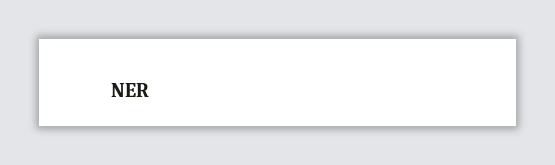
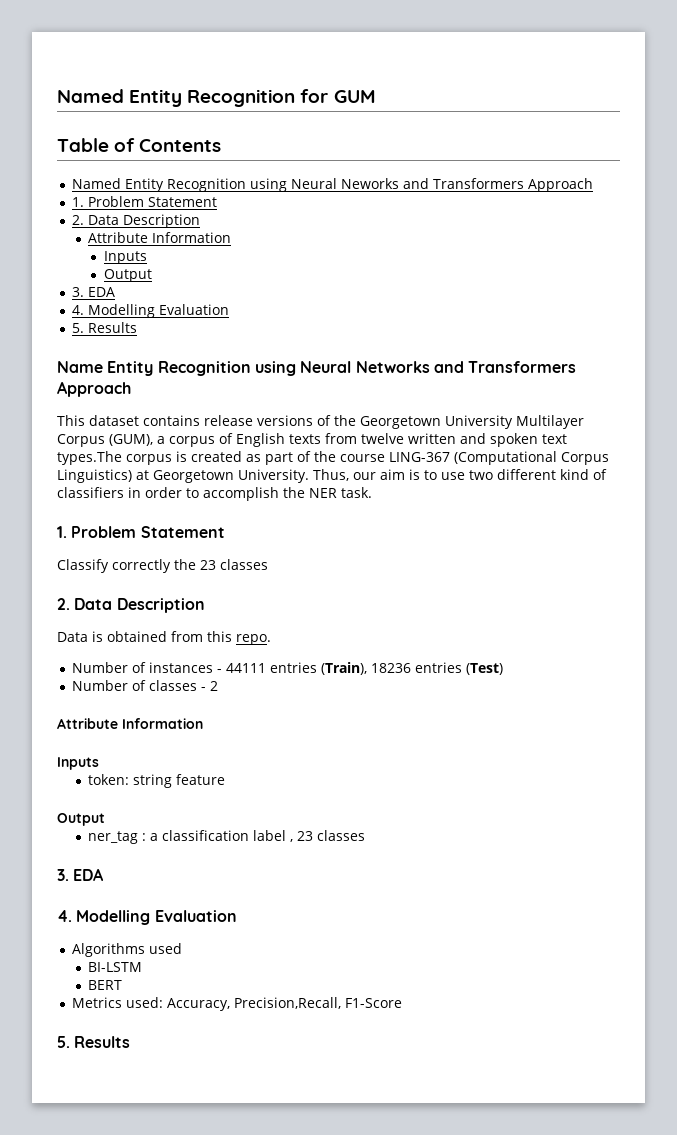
- NER
+ Named Entity Recognition for GUM
+ Table of Contents
+ Named Entity Recognition using Neural Neworks and Transformers Approach
+ 1. Problem Statement
+ 2. Data Description
+ Attribute Information
+ Inputs
+ Output
+ 3. EDA
+ 4. Modelling Evaluation
+ 5. Results
+ Name Entity Recognition using Neural Networks and Transformers Approach
+ This dataset contains release versions of the Georgetown University Multilayer Corpus (GUM), a corpus of English texts from twelve written and spoken text types.The corpus is created as part of the course LING-367 (Computational Corpus Linguistics) at Georgetown University. Thus, our aim is to use two different kind of classifiers in order to accomplish the NER task.
+ 1. Problem Statement
+ Classify correctly the 23 classes
+ 2. Data Description
+ Data is obtained from this repo.
+ Number of instances - 44111 entries (Train), 18236 entries (Test)
+ Number of classes - 2
+ Attribute Information
+ Inputs
+ token: string feature
+ Output
+ ner_tag : a classification label , 23 classes
+ 3. EDA
+ 4. Modelling Evaluation
+ Algorithms used
+ BI-LSTM
+ BERT
+ Metrics used: Accuracy, Precision,Recall, F1-Score
+ 5. Results

